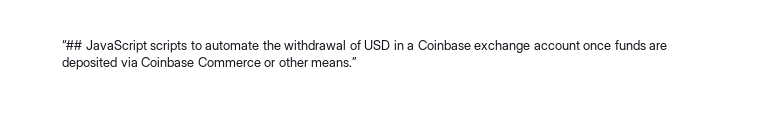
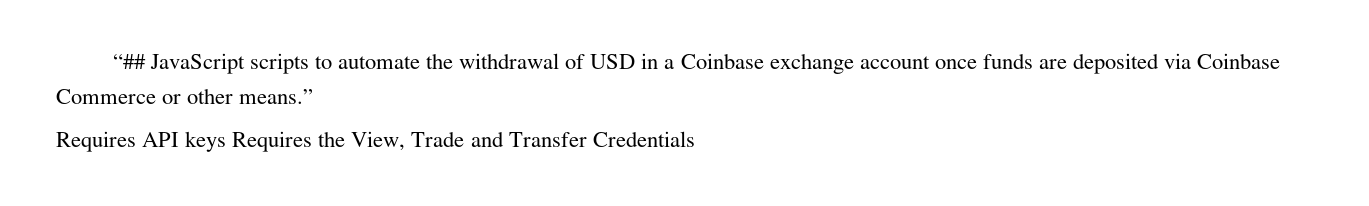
+ Requires API keys Requires the View, Trade and Transfer Credentials

